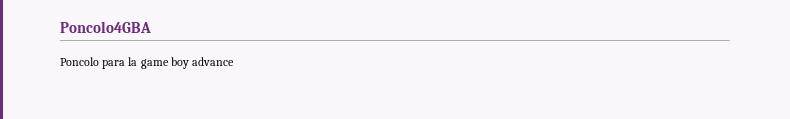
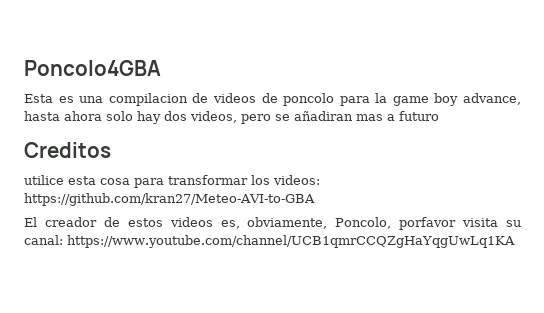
- Poncolo para la game boy advance
+ Esta es una compilacion de videos de poncolo para la game boy advance, hasta ahora solo hay dos videos, pero se añadiran mas a futuro
+ Creditos
+ utilice esta cosa para transformar los videos: https://github.com/kran27/Meteo-AVI-to-GBA
+ El creador de estos videos es, obviamente, Poncolo, porfavor visita su canal: https://www.youtube.com/channel/UCB1qmrCCQZgHaYqgUwLq1KA

